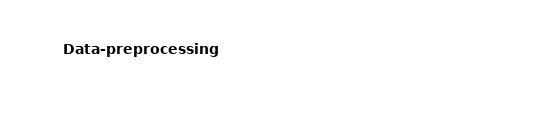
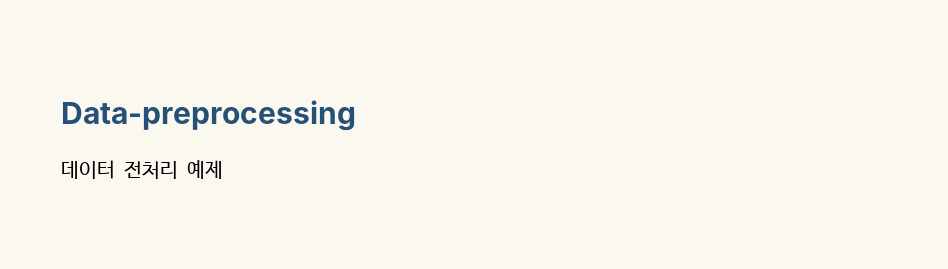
+ 데이터 전처리 예제

